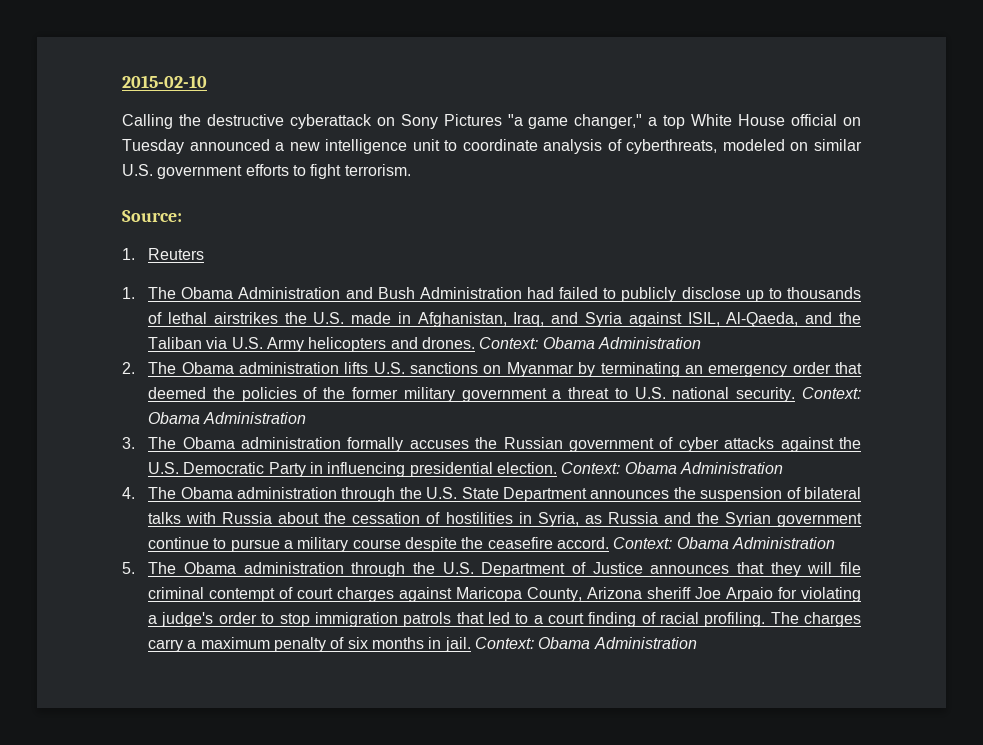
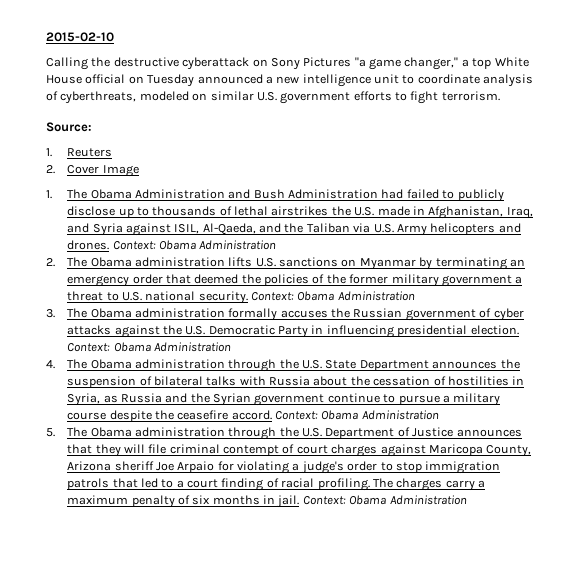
+ 2. Cover Image

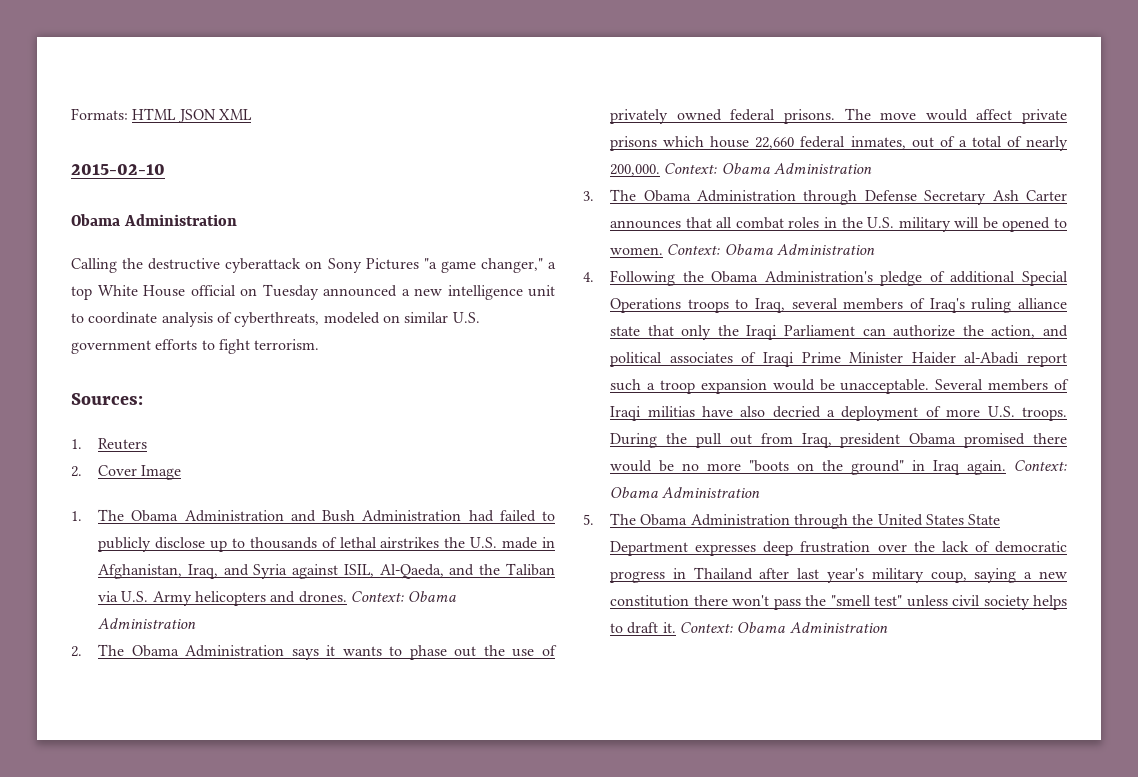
+ Formats: HTML JSON XML
  2015-02-10
+ Obama Administration
- Source:
+ Sources:
- 2. The Obama administration lifts U.S. sanctions on Myanmar by terminating an emergency order that deemed the policies of the former military government a threat to U.S. national security.
+ 2. The Obama Administration says it wants to phase out the use of privately owned federal prisons. The move would affect private prisons which house 22,660 federal inmates, out of a total of nearly 200,000.
- 3. The Obama administration formally accuses the Russian government of cyber attacks against the U.S. Democratic Party in influencing presidential election. Context: Obama Administration
- 4. The Obama administration through the U.S. State Department announces the suspension of bilateral talks with Russia about the cessation of hostilities in Syria, as Russia and the Syrian government continue to pursue a military course despite the ceasefire accord. Context: Obama Administration
- 5. The Obama administration through the U.S. Department of Justice announces that they will file criminal contempt of court charges against Maricopa County, Arizona sheriff Joe Arpaio for violating a judge's order to stop immigration patrols that led to a court finding of racial profiling. The charges carry a maximum penalty of six months in jail.
+ 3. The Obama Administration through Defense Secretary Ash Carter announces that all combat roles in the U.S. military will be opened to women. Context: Obama Administration
+ 4. Following the Obama Administration's pledge of additional Special Operations troops to Iraq, several members of Iraq's ruling alliance state that only the Iraqi Parliament can authorize the action, and political associates of Iraqi Prime Minister Haider al-Abadi report such a troop expansion would be unacceptable. Several members of Iraqi militias have also decried a deployment of more U.S. troops. During the pull out from Iraq, president Obama promised there would be no more "boots on the ground" in Iraq again. Context: Obama Administration
+ 5. The Obama Administration through the United States State Department expresses deep frustration over the lack of democratic progress in Thailand after last year's military coup, saying a new constitution there won't pass the "smell test" unless civil society helps to draft it.

